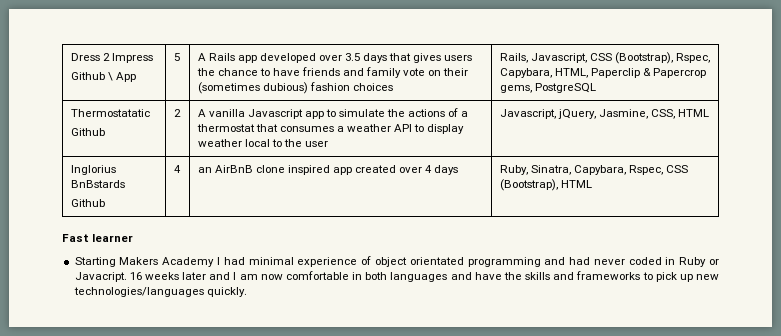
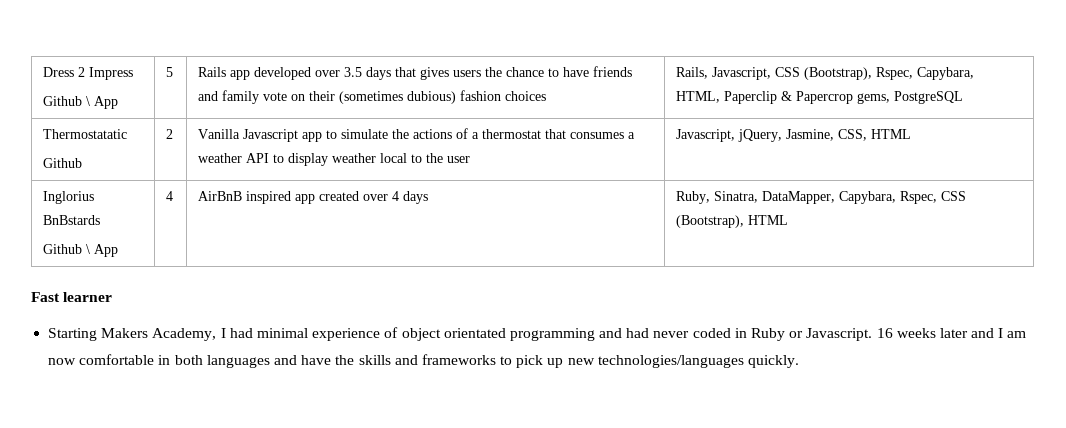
- A Rails app developed over 3.5 days that gives users the chance to have friends and family vote on their (sometimes dubious) fashion choices
+ Rails app developed over 3.5 days that gives users the chance to have friends and family vote on their (sometimes dubious) fashion choices
  Thermostatatic
- Github | 2 | A vanilla Javascript app to simulate the actions of a thermostat that consumes a weather API to display weather local to the user | Javascript, jQuery, Jasmine, CSS, HTML
+ Github | 2 | Vanilla Javascript app to simulate the actions of a thermostat that consumes a weather API to display weather local to the user | Javascript, jQuery, Jasmine, CSS, HTML
  Inglorius BnBstards
- Github | 4 | an AirBnB clone inspired app created over 4 days | Ruby, Sinatra, Capybara, Rspec, CSS (Bootstrap), HTML
+ Github \ App | 4 | AirBnB inspired app created over 4 days | Ruby, Sinatra, DataMapper, Capybara, Rspec, CSS (Bootstrap), HTML
- Starting Makers Academy I had minimal experience of object orientated programming and had never coded in Ruby or Javacript.
+ Starting Makers Academy, I had minimal experience of object orientated programming and had never coded in Ruby or Javascript.

